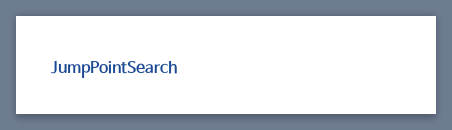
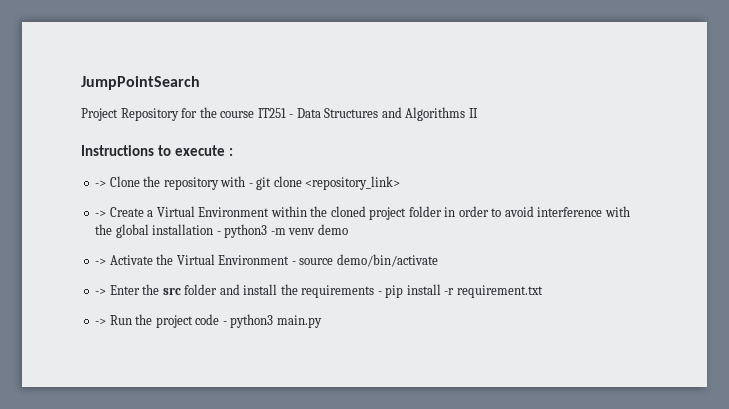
+ Project Repository for the course IT251 - Data Structures and Algorithms II
+ Instructions to execute :
+ -> Clone the repository with - git clone <repository_link>
+ -> Create a Virtual Environment within the cloned project folder in order to avoid interference with the global installation - python3 -m venv demo
+ -> Activate the Virtual Environment - source demo/bin/activate
+ -> Enter the src folder and install the requirements - pip install -r requirement.txt
+ -> Run the project code - python3 main.py

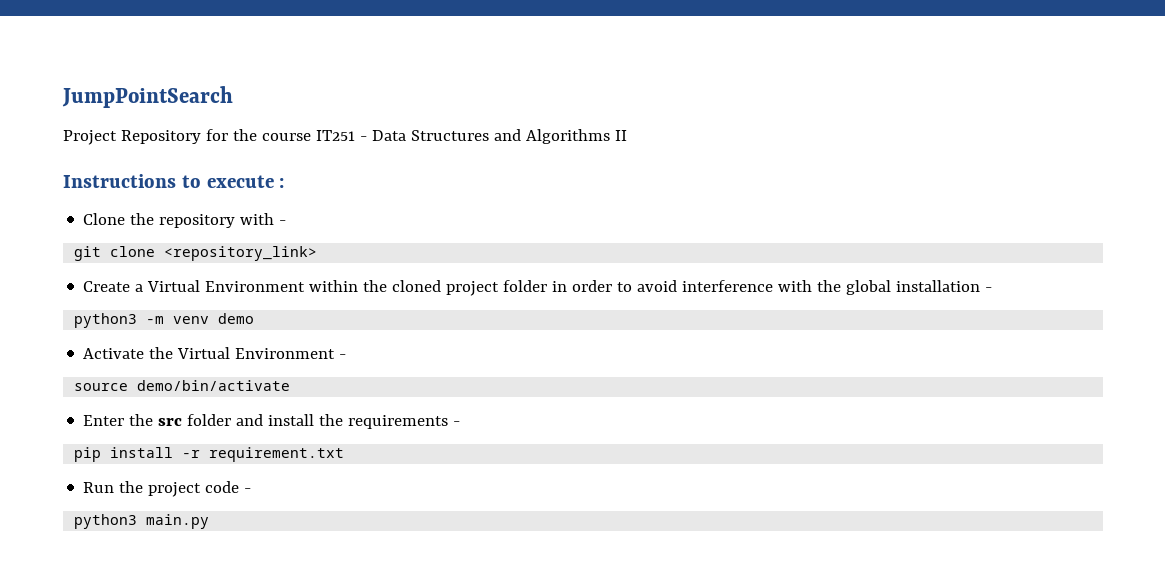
- -> Clone the repository with - git clone <repository_link>
+ Clone the repository with -
+ git clone <repository_link>
- -> Create a Virtual Environment within the cloned project folder in order to avoid interference with the global installation - python3 -m venv demo
+ Create a Virtual Environment within the cloned project folder in order to avoid interference with the global installation -
+ python3 -m venv demo
- -> Activate the Virtual Environment - source demo/bin/activate
+ Activate the Virtual Environment -
+ source demo/bin/activate
- -> Enter the src folder and install the requirements - pip install -r requirement.txt
+ Enter the src folder and install the requirements -
+ pip install -r requirement.txt
- -> Run the project code - python3 main.py
+ Run the project code -
+ python3 main.py

